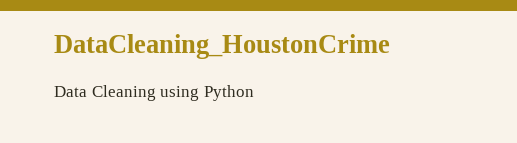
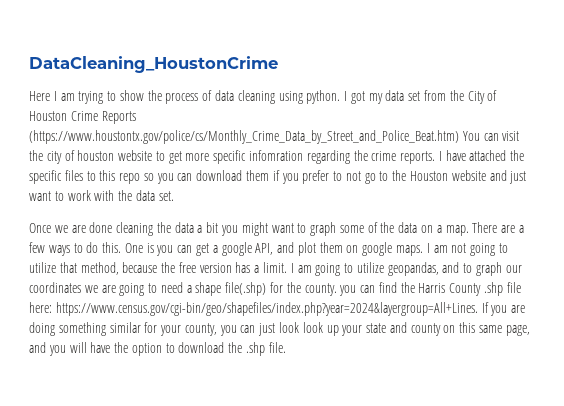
- Data Cleaning using Python
+ Here I am trying to show the process of data cleaning using python. I got my data set from the City of Houston Crime Reports (https://www.houstontx.gov/police/cs/Monthly_Crime_Data_by_Street_and_Police_Beat.htm) You can visit the city of houston website to get more specific infomration regarding the crime reports. I have attached the specific files to this repo so you can download them if you prefer to not go to the Houston website and just want to work with the data set.
+ Once we are done cleaning the data a bit you might want to graph some of the data on a map. There are a few ways to do this. One is you can get a google API, and plot them on google maps. I am not going to utilize that method, because the free version has a limit. I am going to utilize geopandas, and to graph our coordinates we are going to need a shape file(.shp) for the county. you can find the Harris County .shp file here: https://www.census.gov/cgi-bin/geo/shapefiles/index.php?year=2024&layergroup=All+Lines. If you are doing something similar for your county, you can just look look up your state and county on this same page, and you will have the option to download the .shp file.

